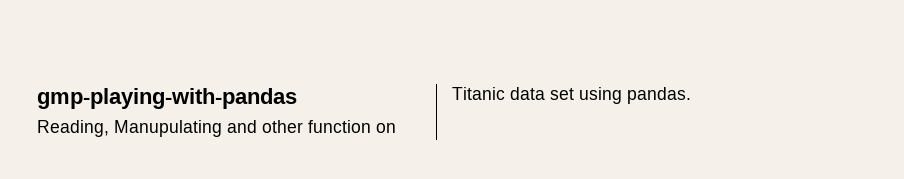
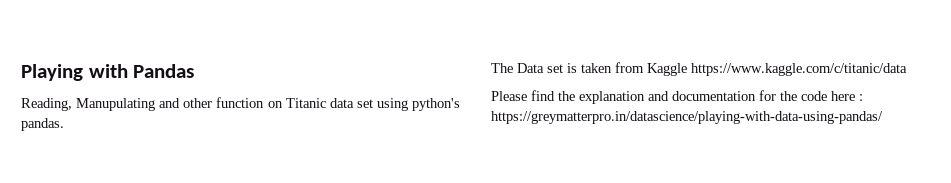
- gmp-playing-with-pandas
+ Playing with Pandas
- Reading, Manupulating and other function on Titanic data set using pandas.
+ Reading, Manupulating and other function on Titanic data set using python's pandas.
+ The Data set is taken from Kaggle https://www.kaggle.com/c/titanic/data
+ Please find the explanation and documentation for the code here : https://greymatterpro.in/datascience/playing-with-data-using-pandas/

